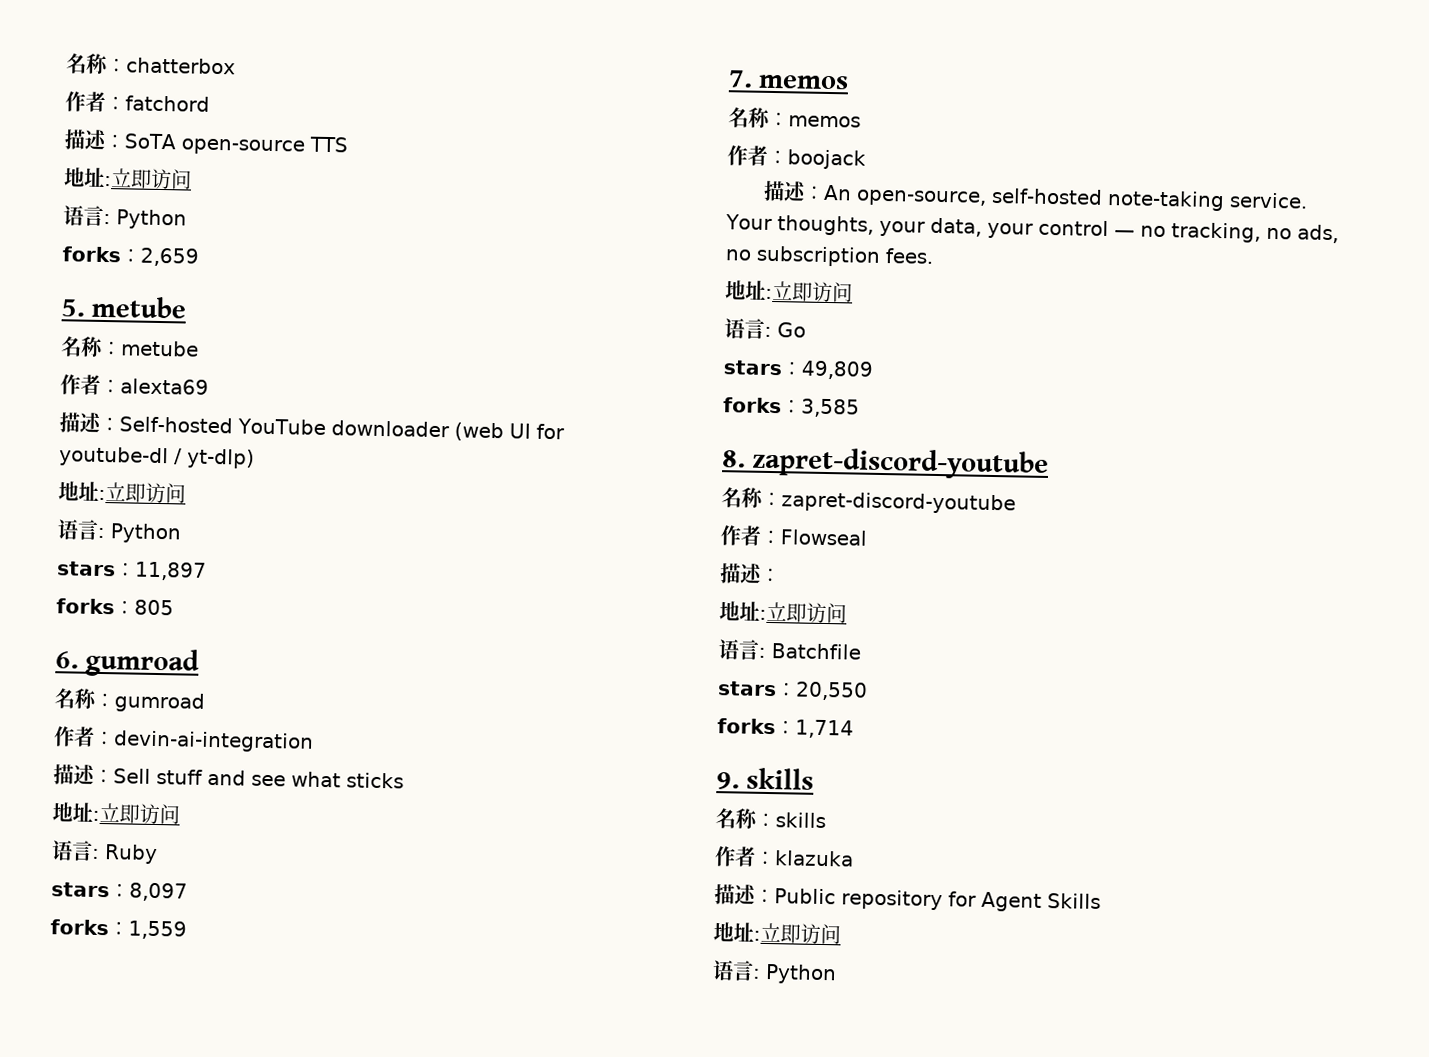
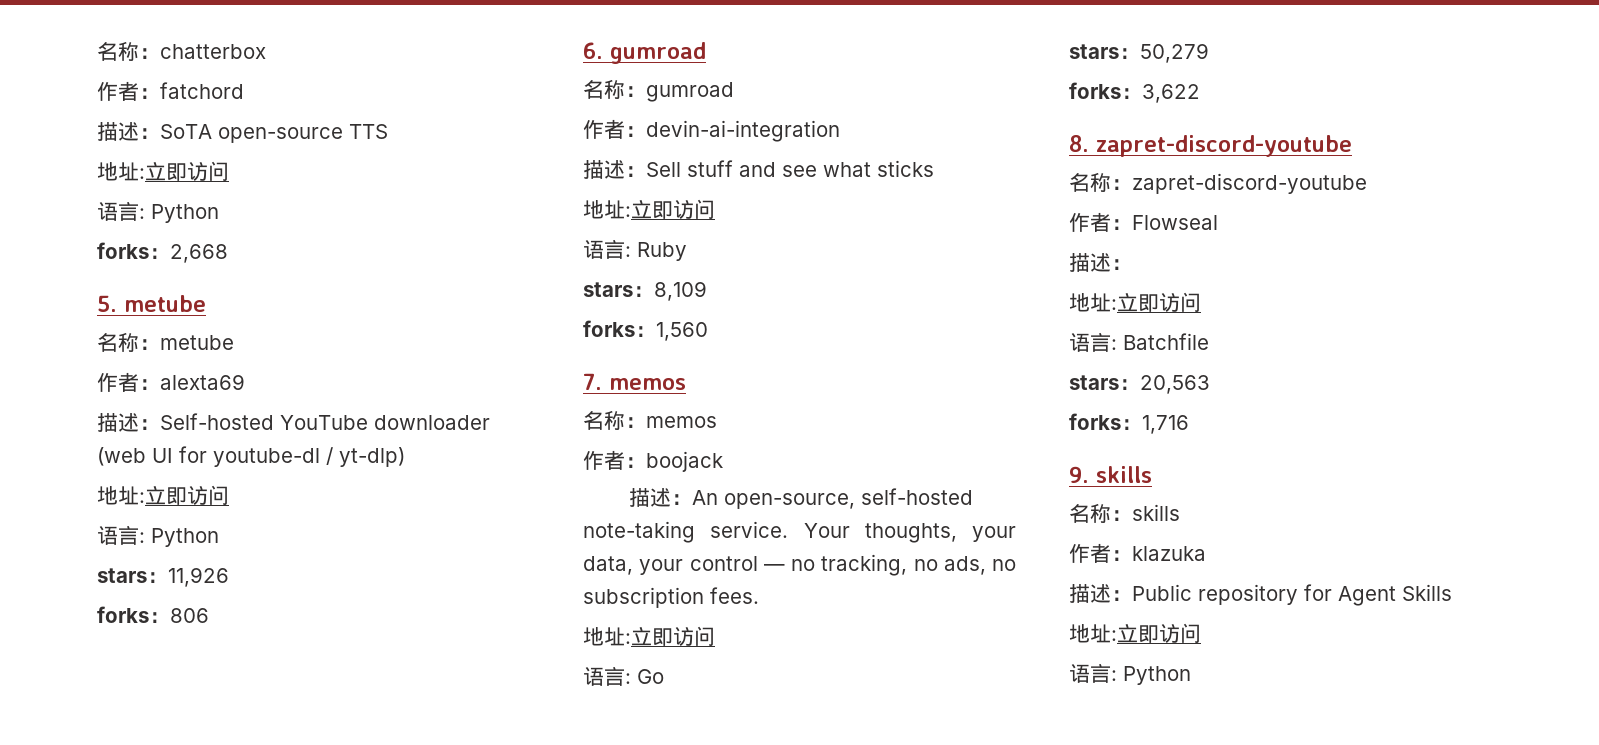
- forks：2,659
+ forks：2,668
- stars：11,897
- forks：805
+ stars：11,926
+ forks：806
- stars：8,097
- forks：1,559
+ stars：8,109
+ forks：1,560
- stars：49,809
- forks：3,585
+ stars：50,279
+ forks：3,622
- stars：20,550
- forks：1,714
+ stars：20,563
+ forks：1,716

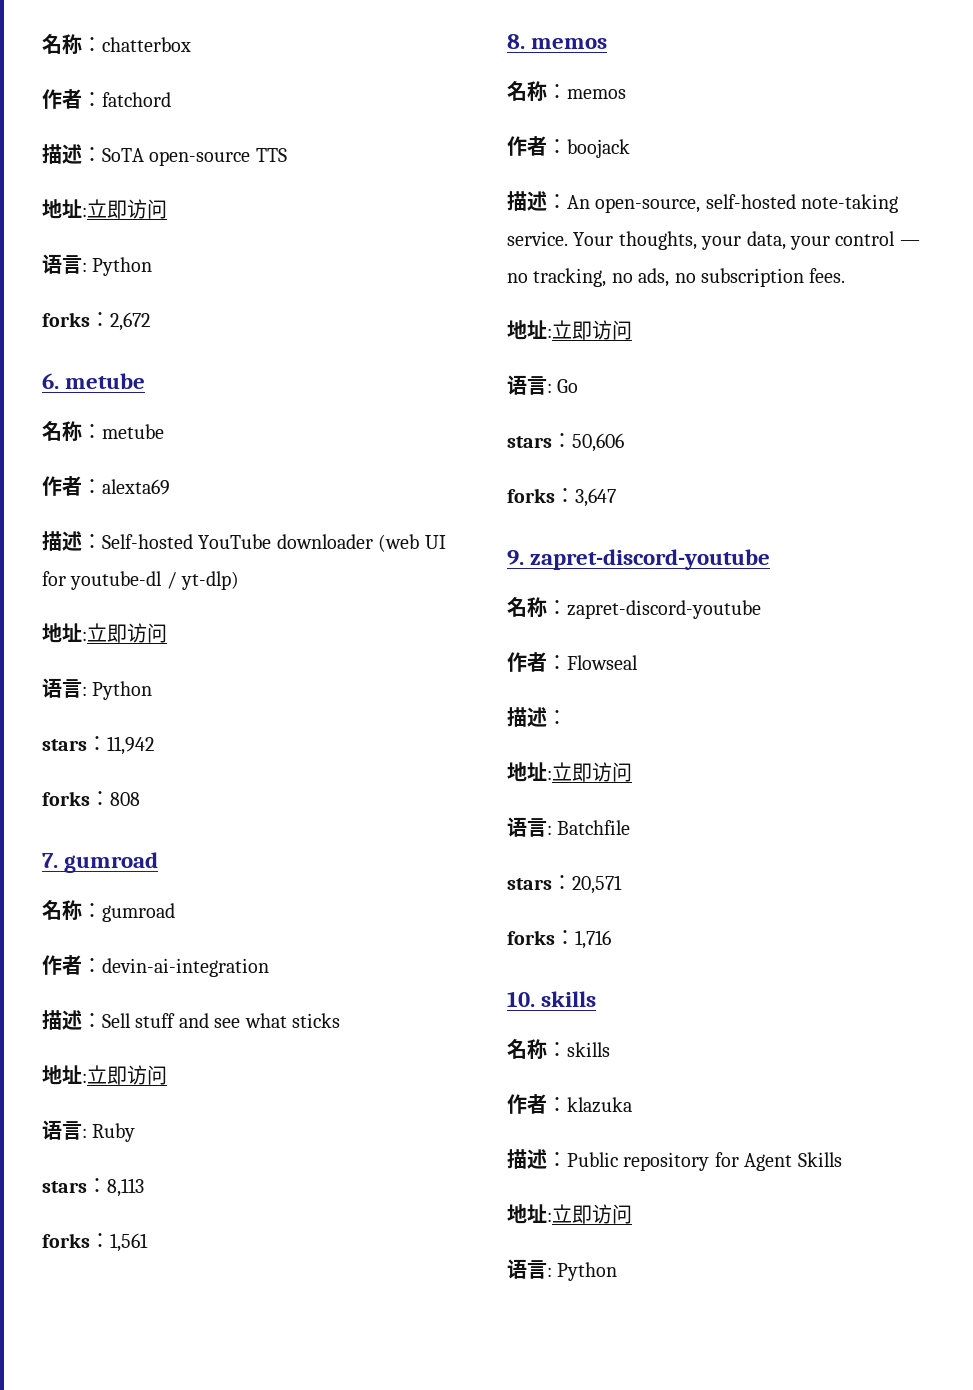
- forks：2,668
- 5. metube
+ forks：2,672
+ 6. metube
- stars：11,926
- forks：806
- 6. gumroad
+ stars：11,942
+ forks：808
+ 7. gumroad
- stars：8,109
- forks：1,560
- 7. memos
+ stars：8,113
+ forks：1,561
+ 8. memos
- stars：50,279
- forks：3,622
- 8. zapret-discord-youtube
+ stars：50,606
+ forks：3,647
+ 9. zapret-discord-youtube
- stars：20,563
+ stars：20,571
- 9. skills
+ 10. skills

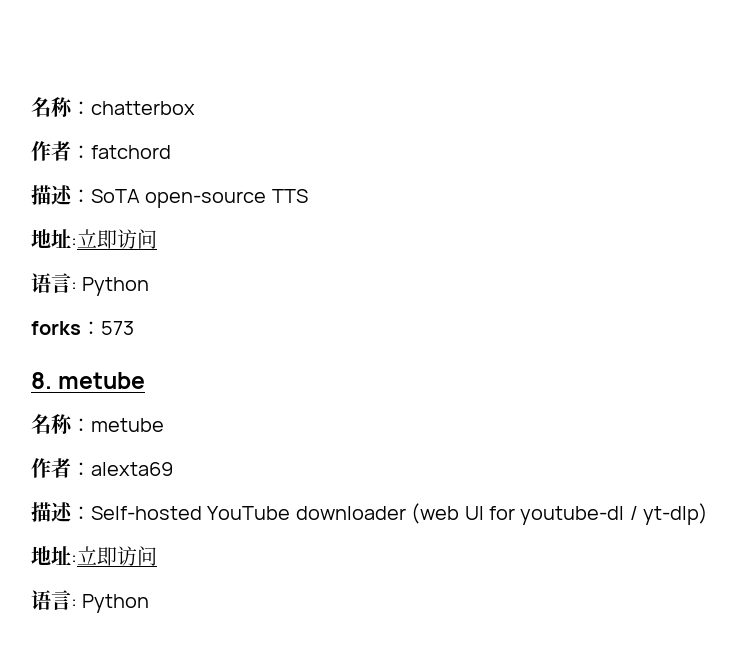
- forks：2,672
- 6. metube
+ forks：573
+ 8. metube
- stars：11,942
- forks：808
- 7. gumroad
- 名称：gumroad
- 作者：devin-ai-integration
- 描述：Sell stuff and see what sticks
- 地址:立即访问
- 语言: Ruby
- stars：8,113
- forks：1,561
- 8. memos
- 名称：memos
- 作者：boojack
- 描述：An open-source, self-hosted note-taking service. Your thoughts, your data, your control — no tracking, no ads, no subscription fees.
- 地址:立即访问
- 语言: Go
- stars：50,606
- forks：3,647
- 9. zapret-discord-youtube
- 名称：zapret-discord-youtube
- 作者：Flowseal
- 描述：
- 地址:立即访问
- 语言: Batchfile
- stars：20,571
- forks：1,716
- 10. skills
- 名称：skills
- 作者：klazuka
- 描述：Public repository for Agent Skills
- 地址:立即访问
- 语言: Python

